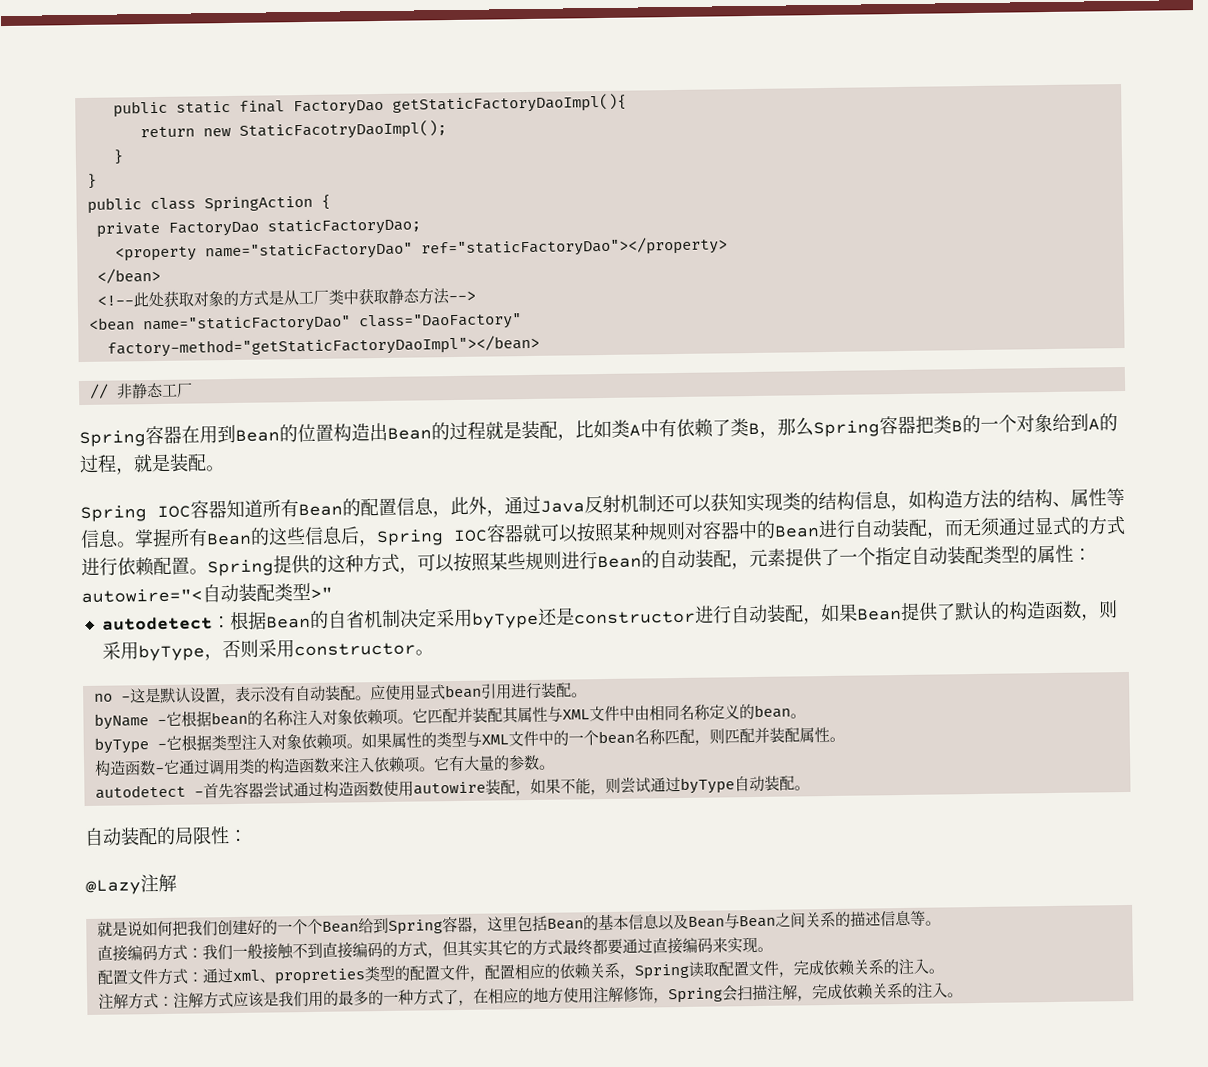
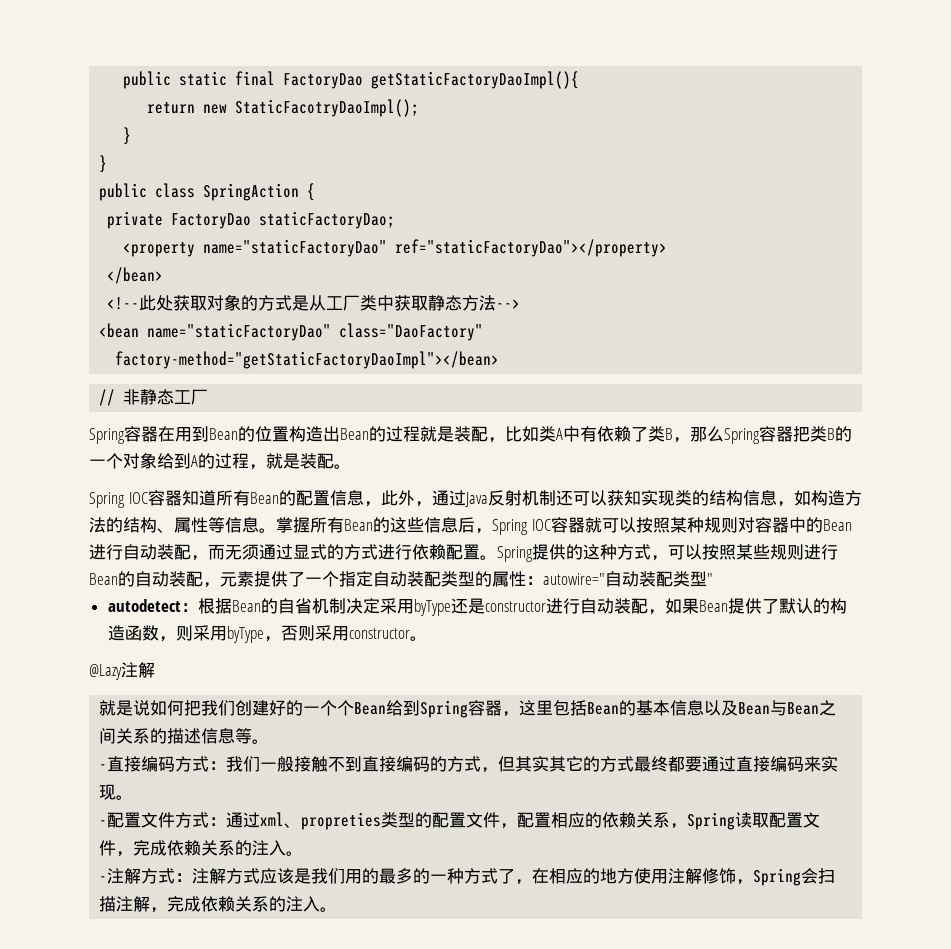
- Spring提供的这种方式，可以按照某些规则进行Bean的自动装配，元素提供了一个指定自动装配类型的属性：autowire="<自动装配类型>"
+ Spring提供的这种方式，可以按照某些规则进行Bean的自动装配，元素提供了一个指定自动装配类型的属性：autowire="自动装配类型"
- no -这是默认设置，表示没有自动装配。应使用显式bean引用进行装配。
- byName -它根据bean的名称注入对象依赖项。它匹配并装配其属性与XML文件中由相同名称定义的bean。
- byType -它根据类型注入对象依赖项。如果属性的类型与XML文件中的一个bean名称匹配，则匹配并装配属性。
- 构造函数-它通过调用类的构造函数来注入依赖项。它有大量的参数。
- autodetect -首先容器尝试通过构造函数使用autowire装配，如果不能，则尝试通过byType自动装配。
- 自动装配的局限性：
- 直接编码方式：我们一般接触不到直接编码的方式，但其实其它的方式最终都要通过直接编码来实现。
+ -直接编码方式：我们一般接触不到直接编码的方式，但其实其它的方式最终都要通过直接编码来实现。
- 配置文件方式：通过xml、propreties类型的配置文件，配置相应的依赖关系，Spring读取配置文件，完成依赖关系的注入。
+ -配置文件方式：通过xml、propreties类型的配置文件，配置相应的依赖关系，Spring读取配置文件，完成依赖关系的注入。
- 注解方式：注解方式应该是我们用的最多的一种方式了，在相应的地方使用注解修饰，Spring会扫描注解，完成依赖关系的注入。
+ -注解方式：注解方式应该是我们用的最多的一种方式了，在相应的地方使用注解修饰，Spring会扫描注解，完成依赖关系的注入。

